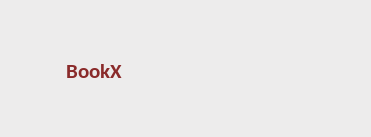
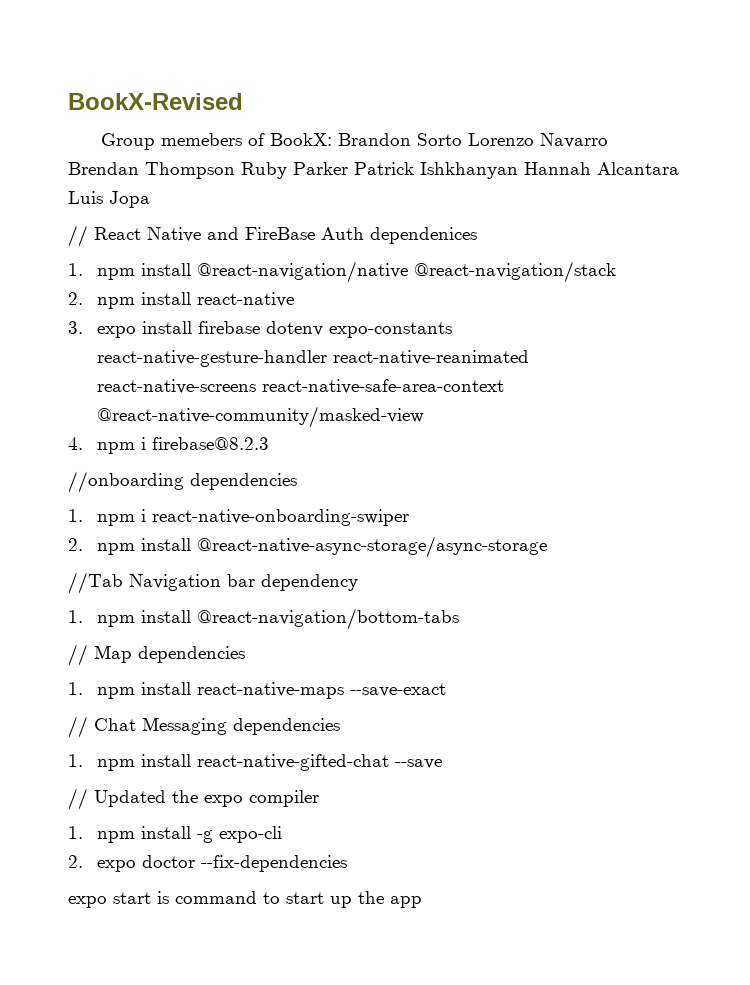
- BookX
+ BookX-Revised
+ Group memebers of BookX: Brandon Sorto Lorenzo Navarro Brendan Thompson Ruby Parker Patrick Ishkhanyan Hannah Alcantara Luis Jopa
+ // React Native and FireBase Auth dependenices
+ 1. npm install @react-navigation/native @react-navigation/stack
+ 2. npm install react-native
+ 3. expo install firebase dotenv expo-constants react-native-gesture-handler react-native-reanimated react-native-screens react-native-safe-area-context @react-native-community/masked-view
+ 4. npm i firebase@8.2.3
+ //onboarding dependencies
+ 1. npm i react-native-onboarding-swiper
+ 2. npm install @react-native-async-storage/async-storage
+ //Tab Navigation bar dependency
+ 1. npm install @react-navigation/bottom-tabs
+ // Map dependencies
+ 1. npm install react-native-maps --save-exact
+ // Chat Messaging dependencies
+ 1. npm install react-native-gifted-chat --save
+ // Updated the expo compiler
+ 1. npm install -g expo-cli
+ 2. expo doctor --fix-dependencies
+ expo start is command to start up the app

